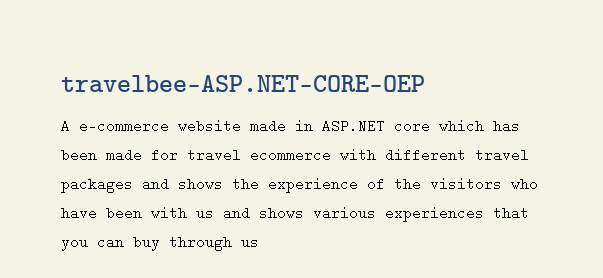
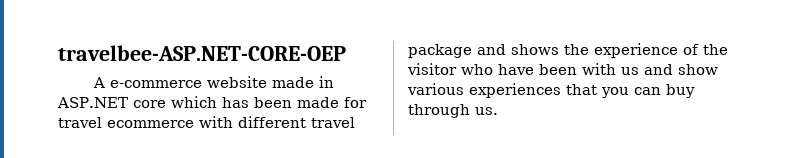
- A e-commerce website made in ASP.NET core which has been made for travel ecommerce with different travel packages and shows the experience of the visitors who have been with us and shows various experiences that you can buy through us
+ A e-commerce website made in ASP.NET core which has been made for travel ecommerce with different travel package and shows the experience of the visitor who have been with us and show various experiences that you can buy through us.

